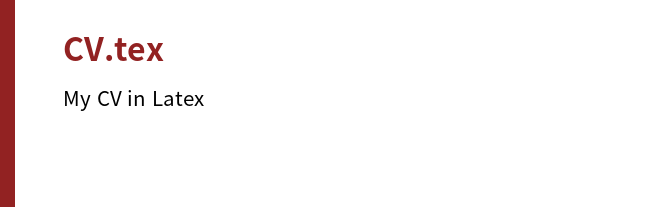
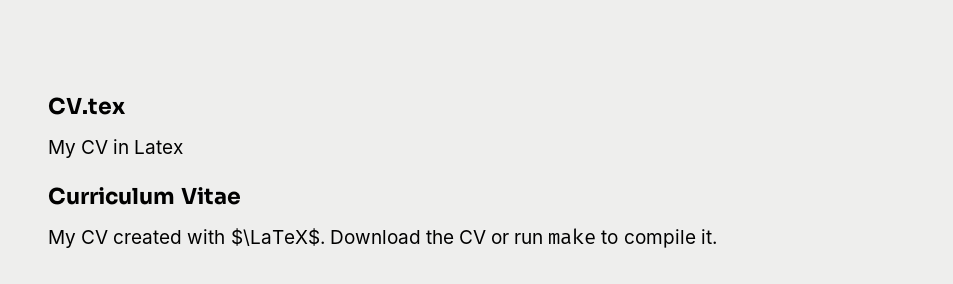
+ Curriculum Vitae
+ My CV created with $\LaTeX$. Download the CV or run make to compile it.

